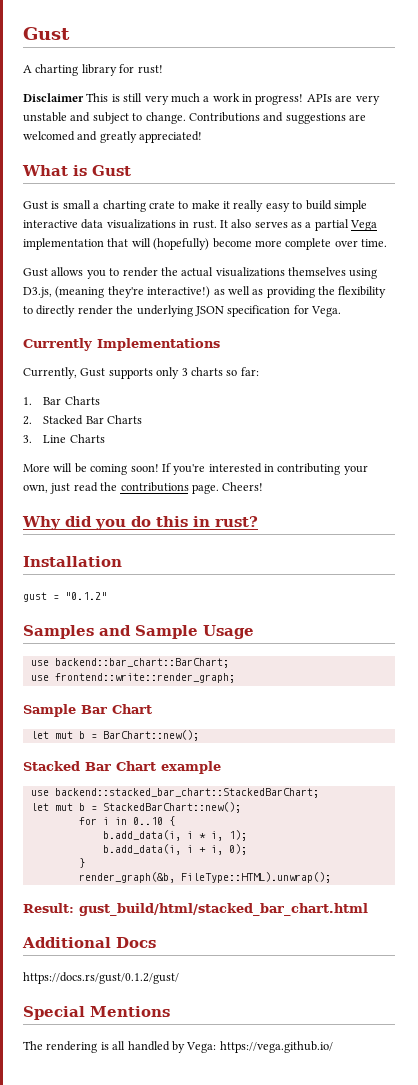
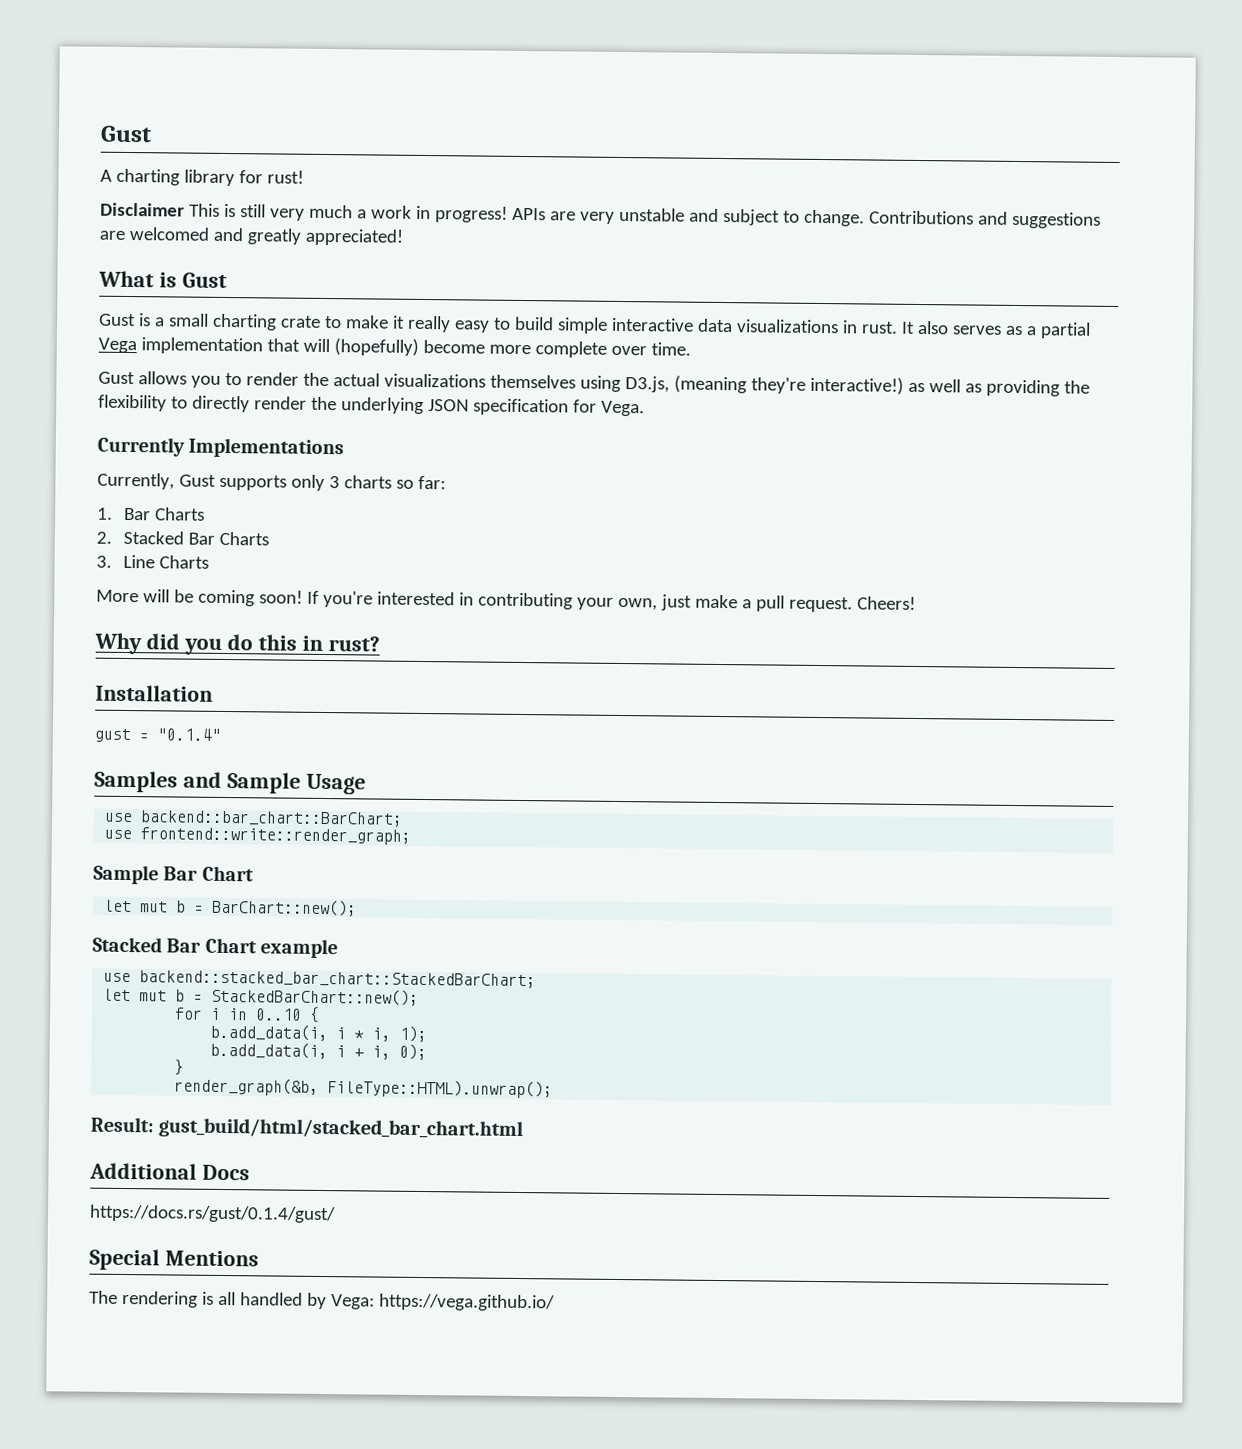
- Gust is small a charting crate to make it really easy to build simple interactive data visualizations in rust.
+ Gust is a small charting crate to make it really easy to build simple interactive data visualizations in rust.
- If you're interested in contributing your own, just read the contributions page.
+ If you're interested in contributing your own, just make a pull request.
- gust = "0.1.2"
+ gust = "0.1.4"
- https://docs.rs/gust/0.1.2/gust/
+ https://docs.rs/gust/0.1.4/gust/

